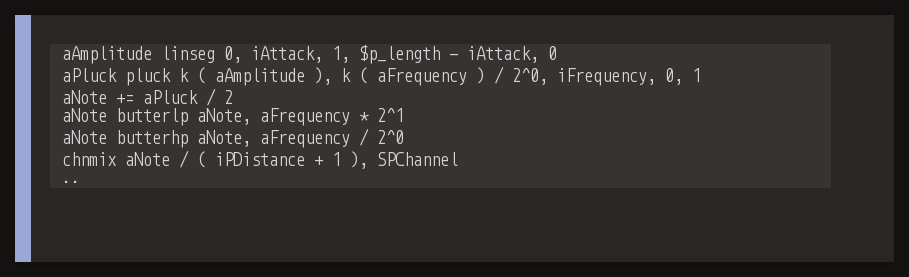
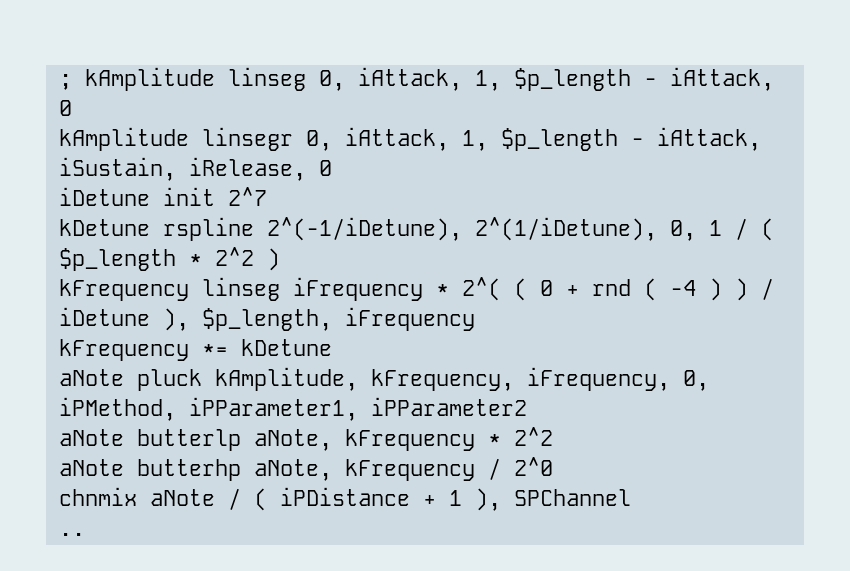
- aAmplitude linseg 0, iAttack, 1, $p_length - iAttack, 0
+ ; kAmplitude linseg 0, iAttack, 1, $p_length - iAttack, 0
- aPluck pluck k ( aAmplitude ), k ( aFrequency ) / 2^0, iFrequency, 0, 1
- aNote += aPluck / 2
+ kAmplitude linsegr 0, iAttack, 1, $p_length - iAttack, iSustain, iRelease, 0
+ iDetune init 2^7
+ kDetune rspline 2^(-1/iDetune), 2^(1/iDetune), 0, 1 / ( $p_length * 2^2 )
+ kFrequency linseg iFrequency * 2^( ( 0 + rnd ( -4 ) ) / iDetune ), $p_length, iFrequency
+ kFrequency *= kDetune
+ aNote pluck kAmplitude, kFrequency, iFrequency, 0, iPMethod, iPParameter1, iPParameter2
- aNote butterlp aNote, aFrequency * 2^1
+ aNote butterlp aNote, kFrequency * 2^2
- aNote butterhp aNote, aFrequency / 2^0
+ aNote butterhp aNote, kFrequency / 2^0

